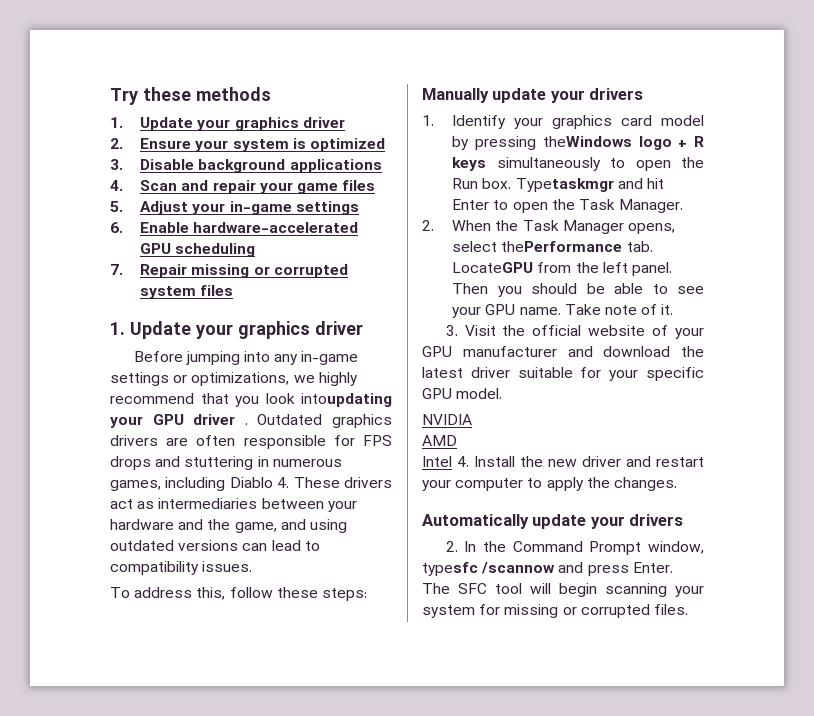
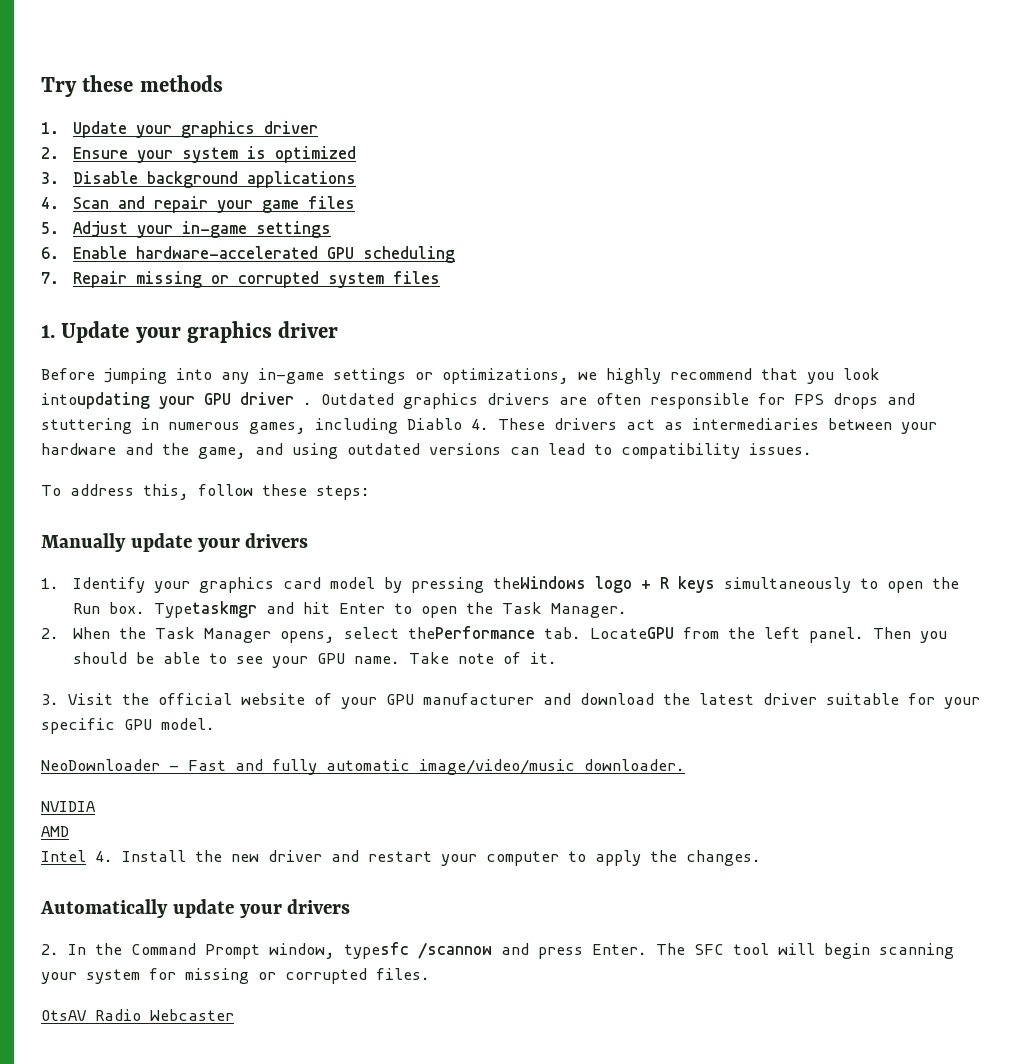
+ NeoDownloader - Fast and fully automatic image/video/music downloader.
+ OtsAV Radio Webcaster

